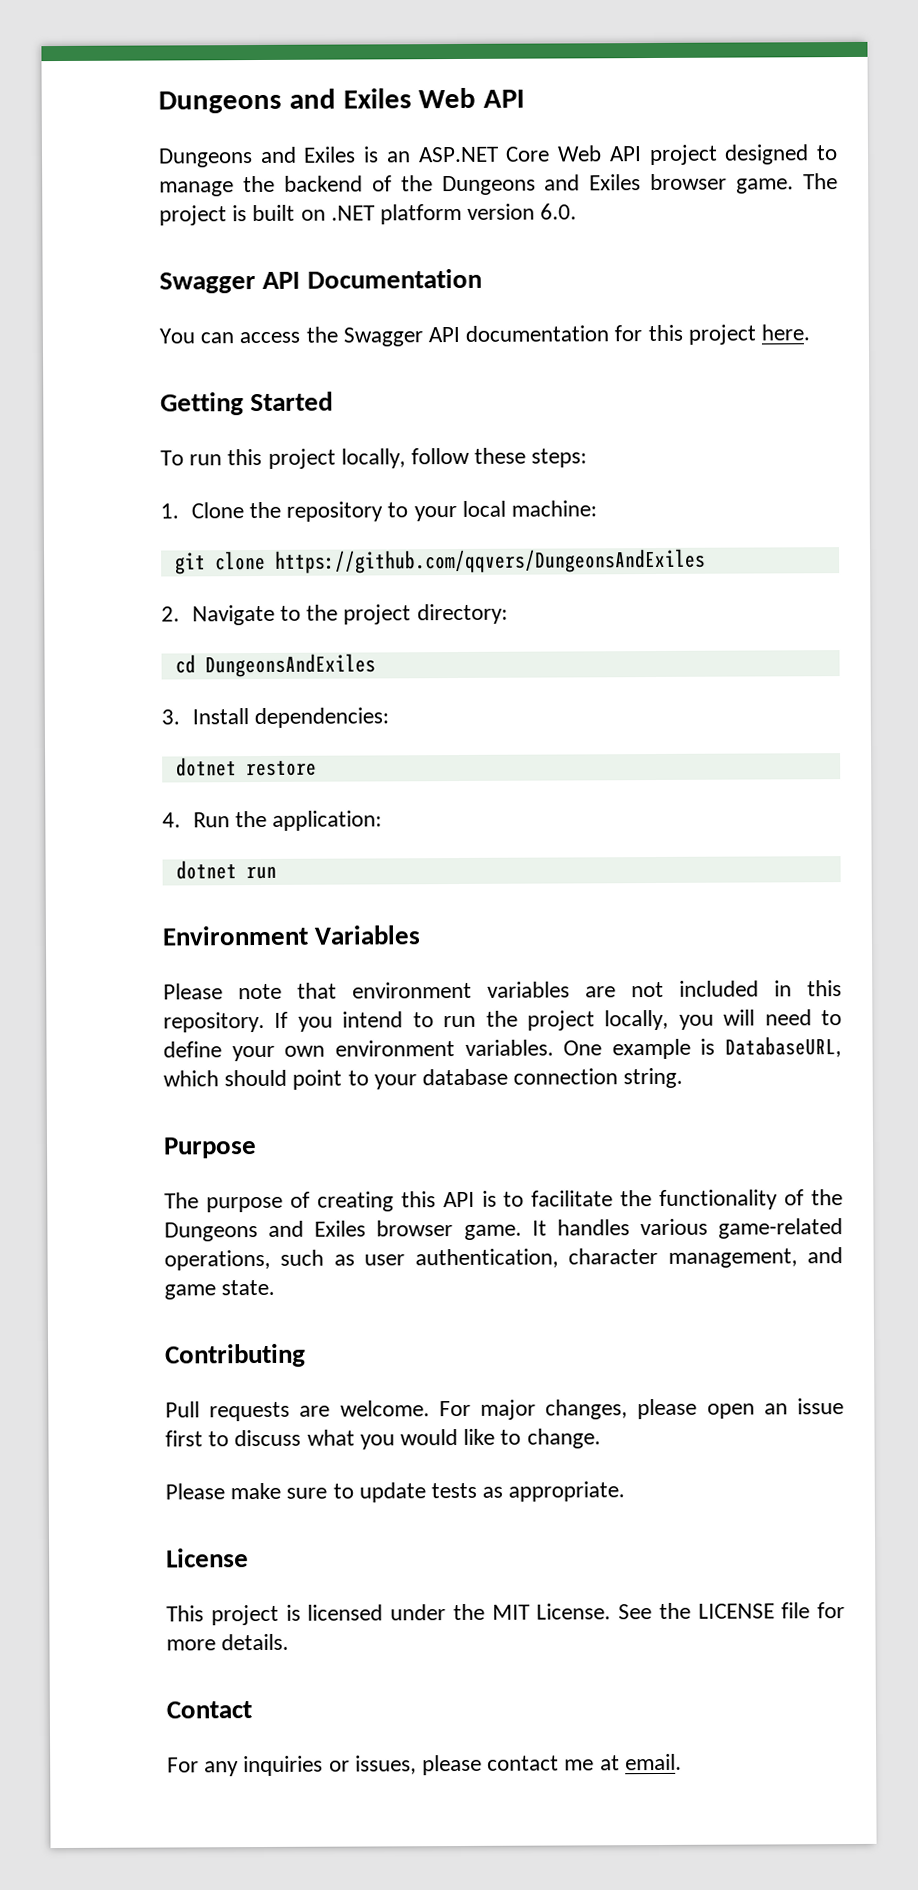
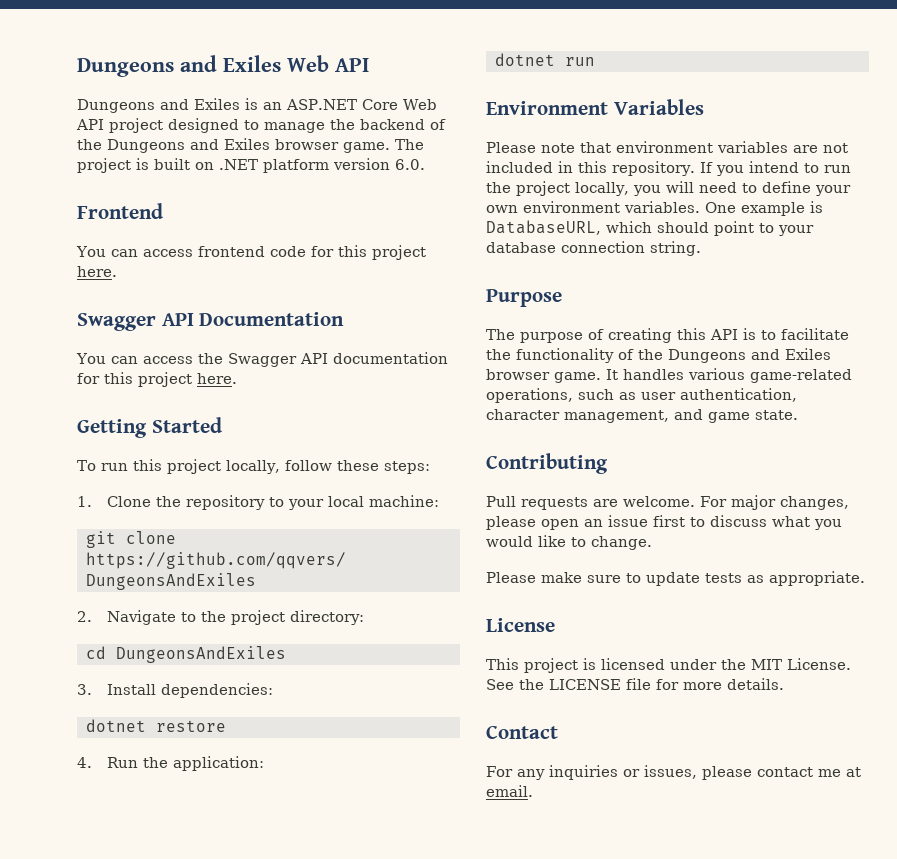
+ Frontend
+ You can access frontend code for this project here.

